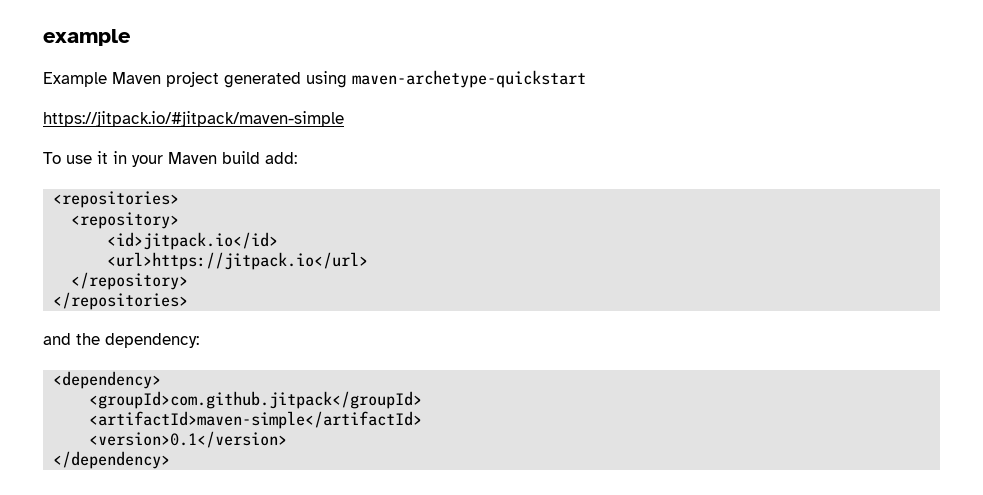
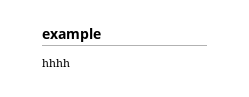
- Example Maven project generated using maven-archetype-quickstart
- https://jitpack.io/#jitpack/maven-simple
- To use it in your Maven build add:
- <repositories>
- <repository>
- <id>jitpack.io</id>
- <url>https://jitpack.io</url>
- </repository>
- </repositories>
- and the dependency:
- <dependency>
- <groupId>com.github.jitpack</groupId>
- <artifactId>maven-simple</artifactId>
- <version>0.1</version>
- </dependency>
+ hhhh

